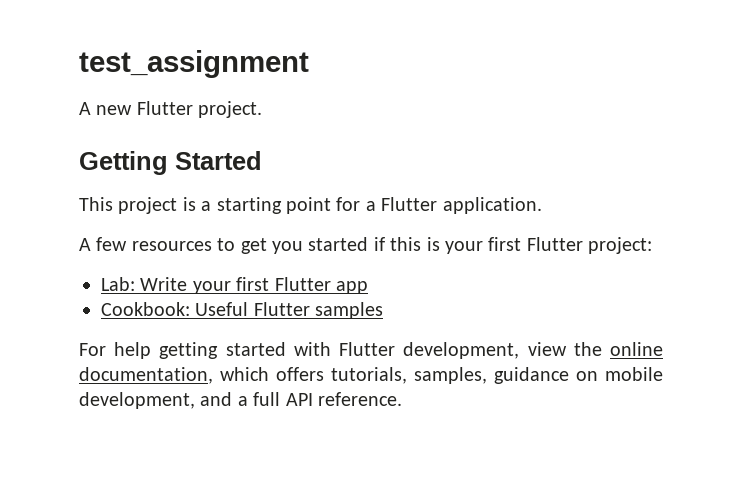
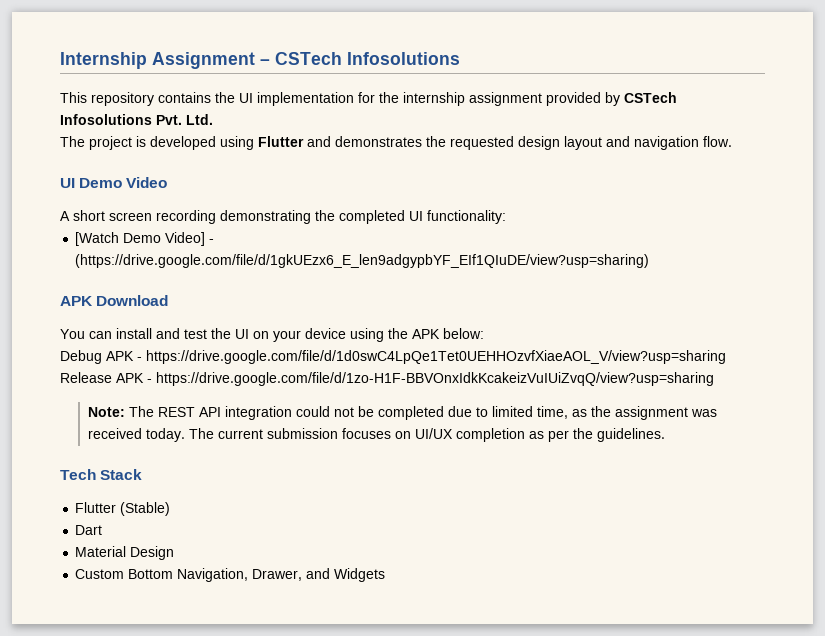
- test_assignment
- A new Flutter project.
- Getting Started
- This project is a starting point for a Flutter application.
- A few resources to get you started if this is your first Flutter project:
- Lab: Write your first Flutter app
- Cookbook: Useful Flutter samples
- For help getting started with Flutter development, view the online documentation, which offers tutorials, samples, guidance on mobile development, and a full API reference.
+ Internship Assignment – CSTech Infosolutions
+ This repository contains the UI implementation for the internship assignment provided by CSTech Infosolutions Pvt. Ltd.
+ The project is developed using Flutter and demonstrates the requested design layout and navigation flow.
+ UI Demo Video
+ A short screen recording demonstrating the completed UI functionality:
+ [Watch Demo Video] - (https://drive.google.com/file/d/1gkUEzx6_E_len9adgypbYF_EIf1QIuDE/view?usp=sharing)
+ APK Download
+ You can install and test the UI on your device using the APK below:
+ Debug APK - https://drive.google.com/file/d/1d0swC4LpQe1Tet0UEHHOzvfXiaeAOL_V/view?usp=sharing Release APK - https://drive.google.com/file/d/1zo-H1F-BBVOnxIdkKcakeizVuIUiZvqQ/view?usp=sharing
+ Note: The REST API integration could not be completed due to limited time, as the assignment was received today. The current submission focuses on UI/UX completion as per the guidelines.
+ Tech Stack
+ Flutter (Stable)
+ Dart
+ Material Design
+ Custom Bottom Navigation, Drawer, and Widgets

